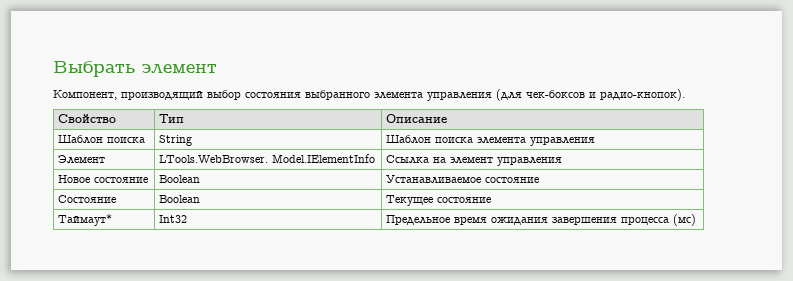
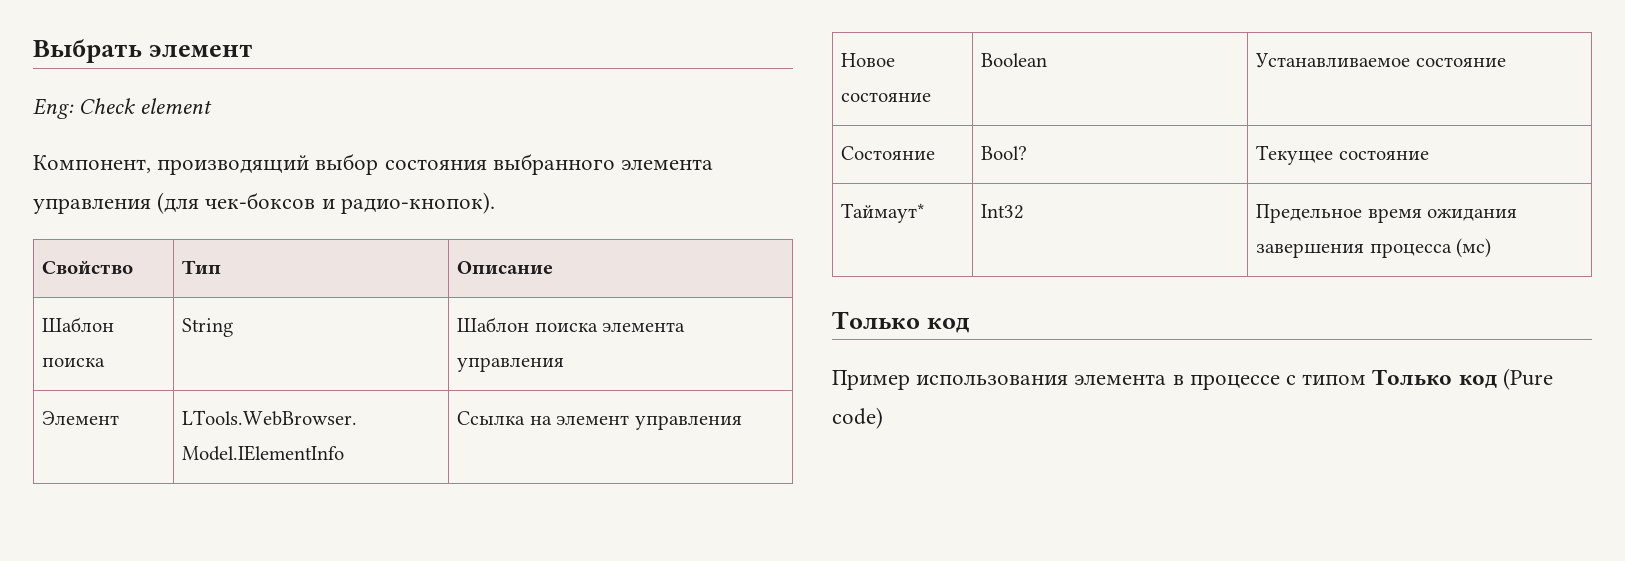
+ Eng: Check element
- Состояние | Boolean | Текущее состояние
+ Состояние | Bool? | Текущее состояние
  Таймаут* | Int32 | Предельное время ожидания завершения процесса (мс)
+ Только код
+ Пример использования элемента в процессе с типом Только код (Pure code)

